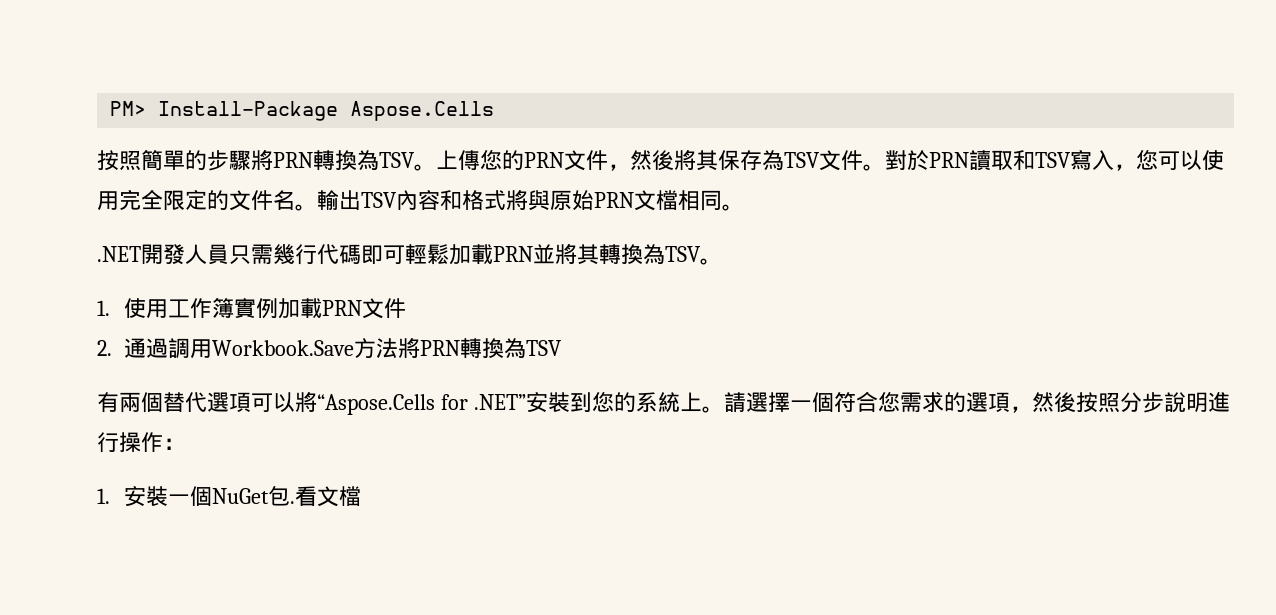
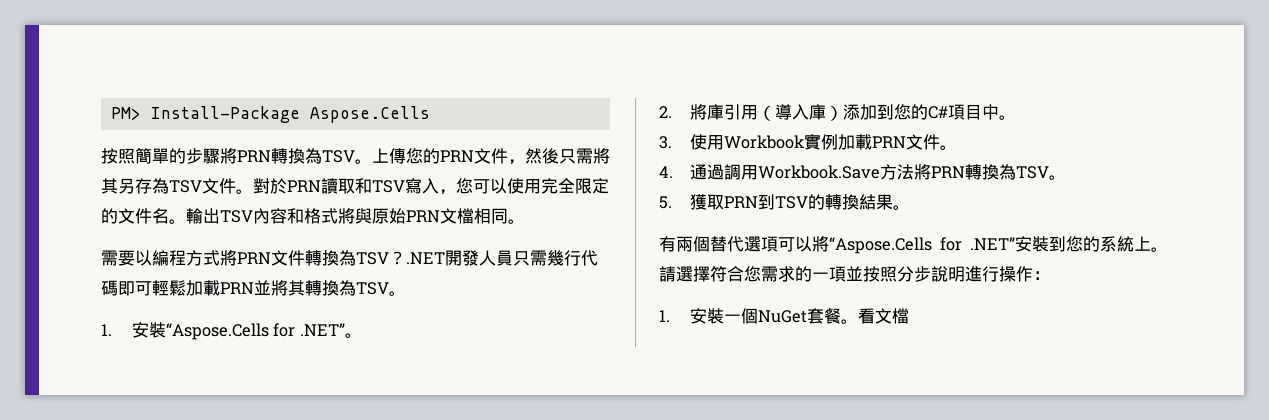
- 上傳您的PRN文件，然後將其保存為TSV文件。
+ 上傳您的PRN文件，然後只需將其另存為TSV文件。
- .NET開發人員只需幾行代碼即可輕鬆加載PRN並將其轉換為TSV。
+ 需要以編程方式將PRN文件轉換為TSV？.NET開發人員只需幾行代碼即可輕鬆加載PRN並將其轉換為TSV。
- 1.使用工作簿實例加載PRN文件
- 2.通過調用Workbook.Save方法將PRN轉換為TSV
+ 1.安裝“Aspose.Cells for .NET”。
+ 2.將庫引用（導入庫）添加到您的C#項目中。
+ 3.使用Workbook實例加載PRN文件。
+ 4.通過調用Workbook.Save方法將PRN轉換為TSV。
+ 5.獲取PRN到TSV的轉換結果。
- 請選擇一個符合您需求的選項，然後按照分步說明進行操作：
+ 請選擇符合您需求的一項並按照分步說明進行操作：
- 1.安裝一個NuGet包.
+ 1.安裝一個NuGet套餐。

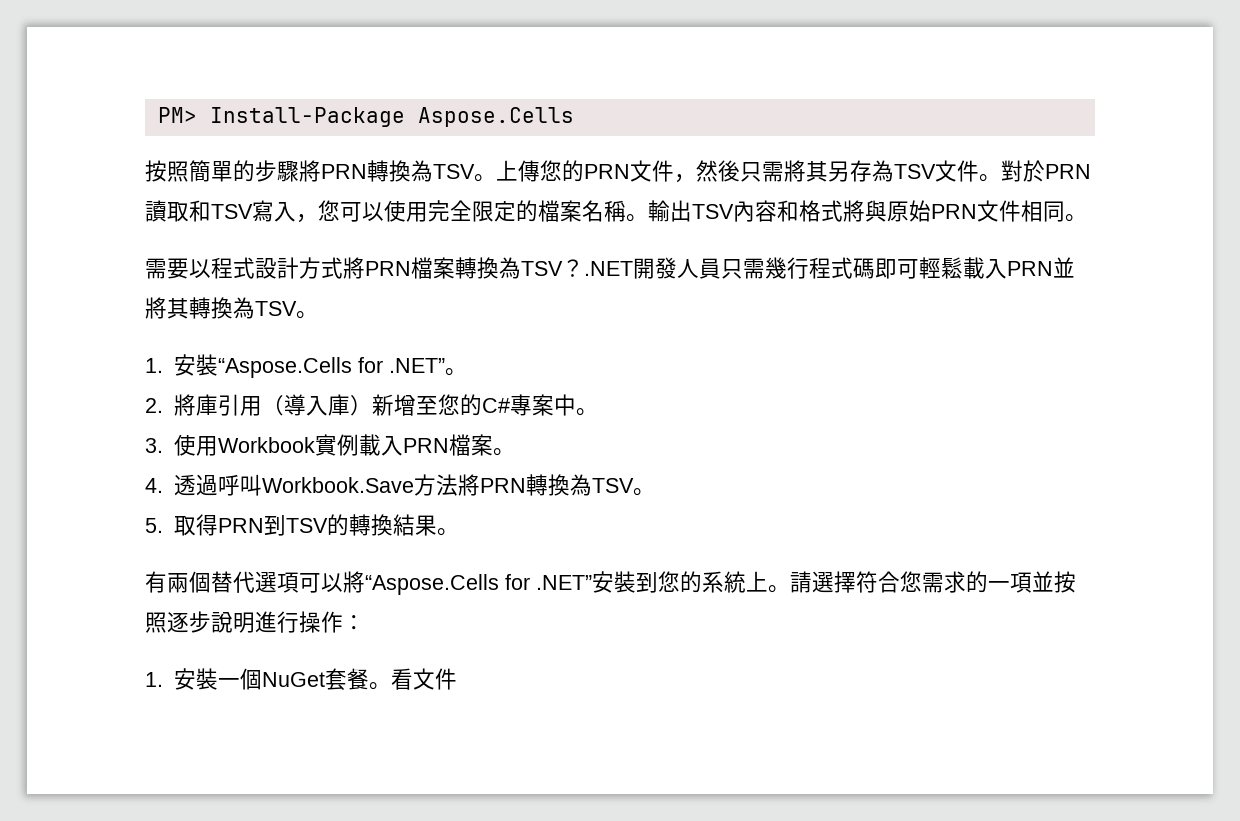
- 對於PRN讀取和TSV寫入，您可以使用完全限定的文件名。
+ 對於PRN讀取和TSV寫入，您可以使用完全限定的檔案名稱。
- 輸出TSV內容和格式將與原始PRN文檔相同。
+ 輸出TSV內容和格式將與原始PRN文件相同。
- 需要以編程方式將PRN文件轉換為TSV？.NET開發人員只需幾行代碼即可輕鬆加載PRN並將其轉換為TSV。
+ 需要以程式設計方式將PRN檔案轉換為TSV？.NET開發人員只需幾行程式碼即可輕鬆載入PRN並將其轉換為TSV。
- 2.將庫引用（導入庫）添加到您的C#項目中。
+ 2.將庫引用（導入庫）新增至您的C#專案中。
- 3.使用Workbook實例加載PRN文件。
+ 3.使用Workbook實例載入PRN檔案。
- 4.通過調用Workbook.Save方法將PRN轉換為TSV。
+ 4.透過呼叫Workbook.Save方法將PRN轉換為TSV。
- 5.獲取PRN到TSV的轉換結果。
+ 5.取得PRN到TSV的轉換結果。
- 請選擇符合您需求的一項並按照分步說明進行操作：
+ 請選擇符合您需求的一項並按照逐步說明進行操作：
- 看文檔
+ 看文件

